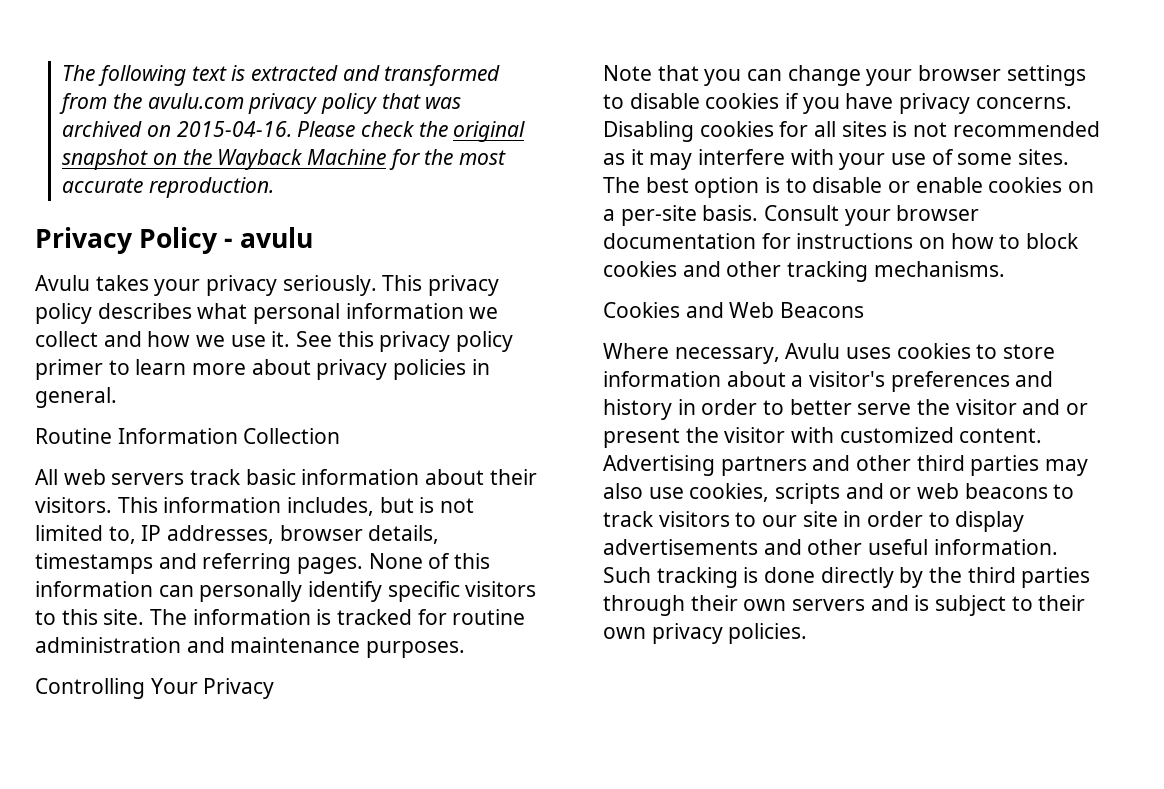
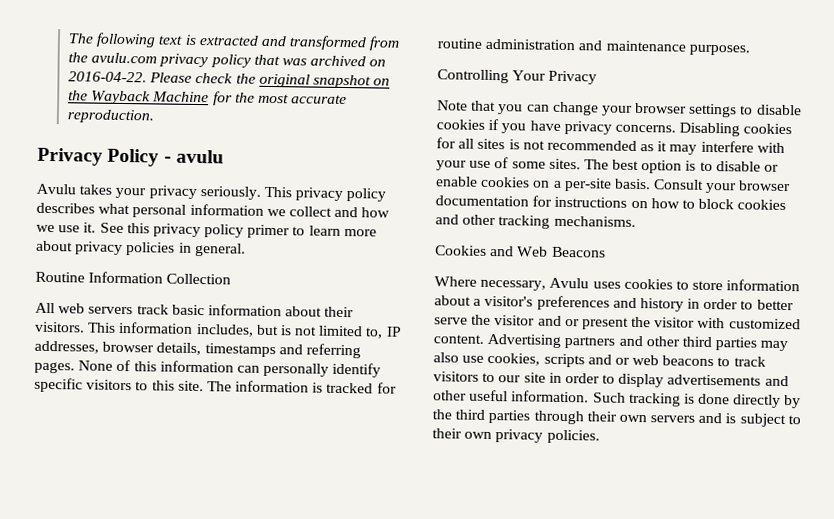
- The following text is extracted and transformed from the avulu.com privacy policy that was archived on 2015-04-16.
+ The following text is extracted and transformed from the avulu.com privacy policy that was archived on 2016-04-22.

